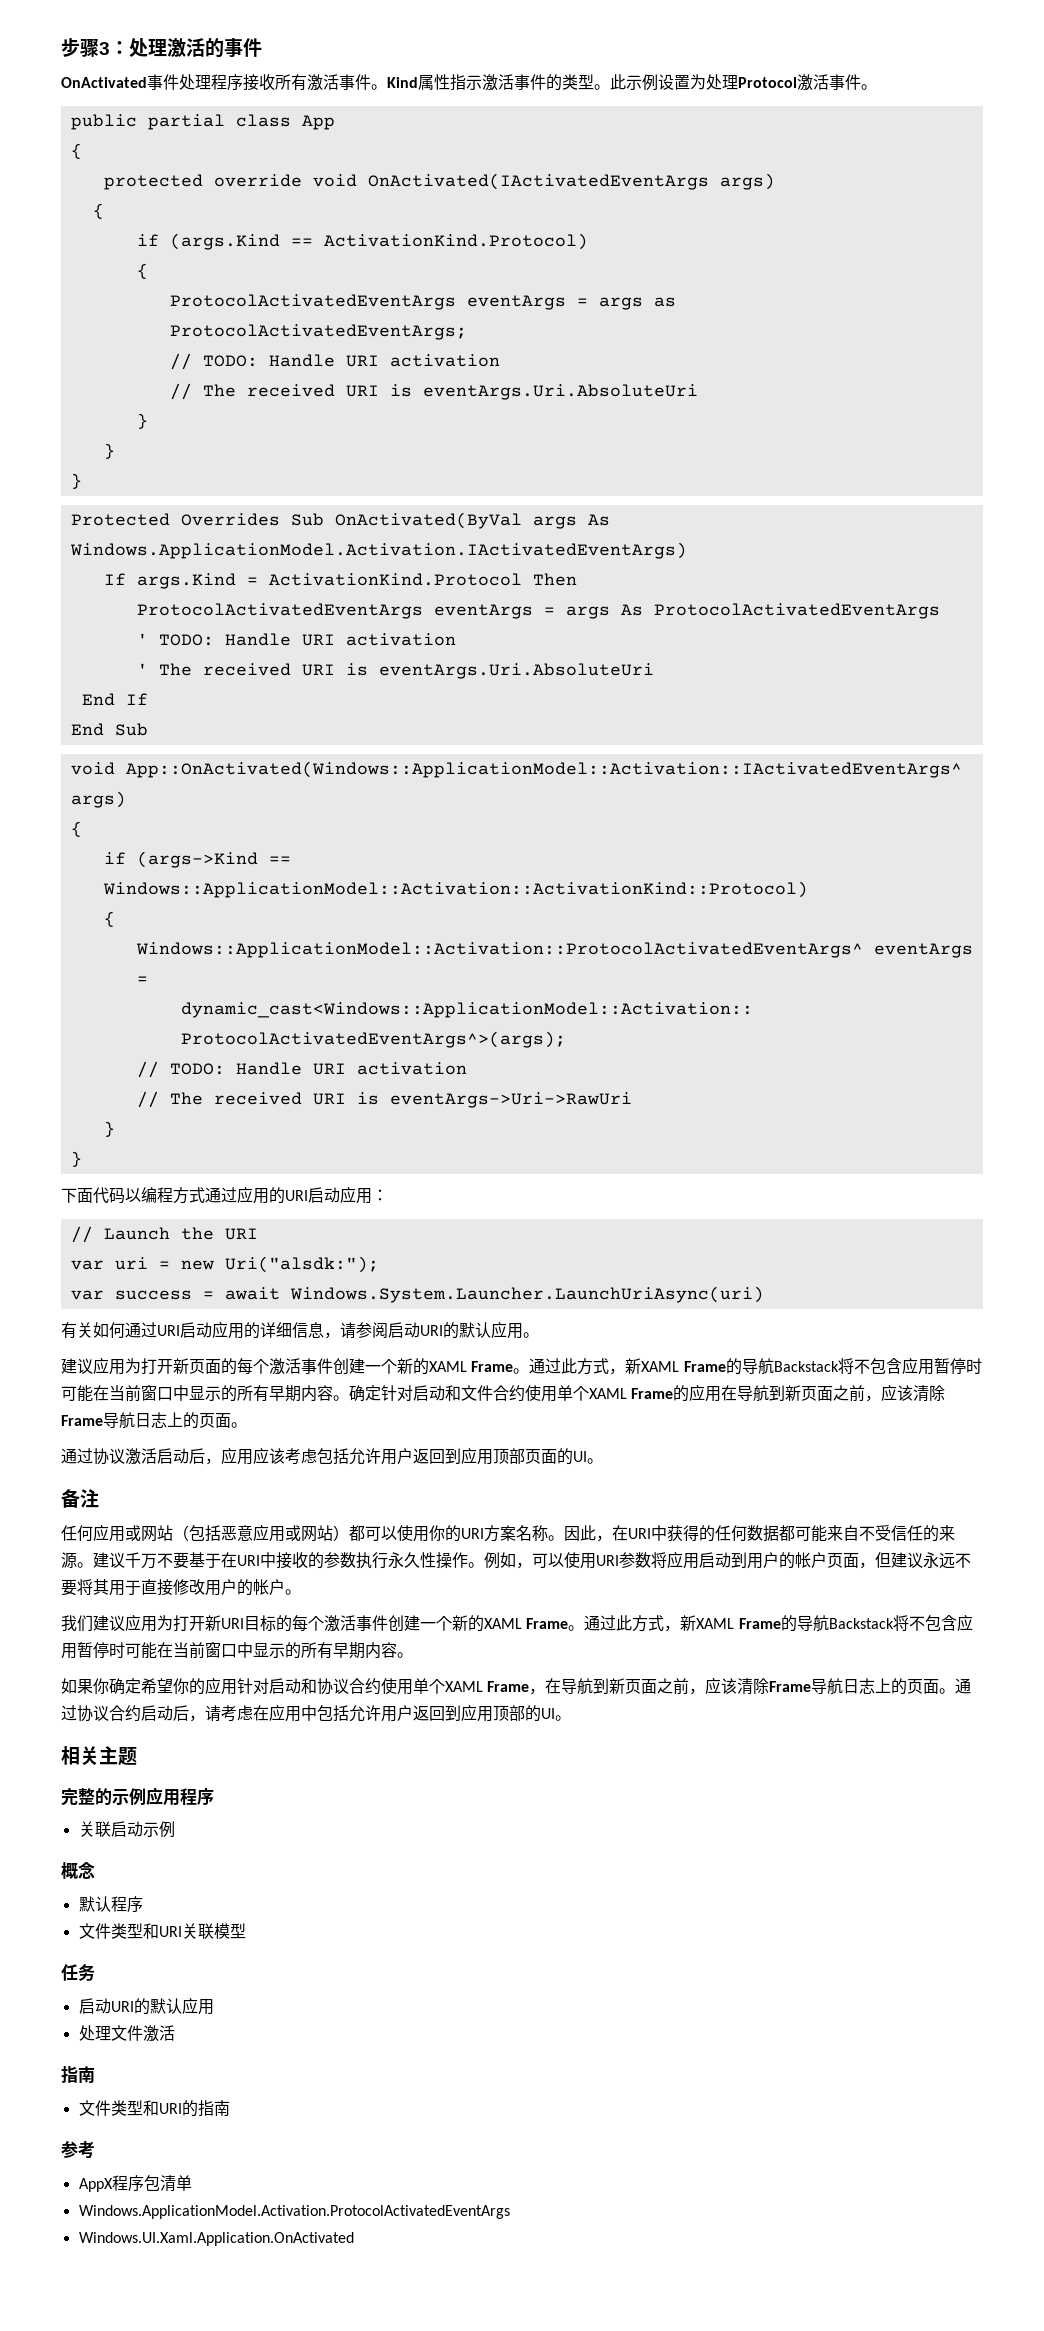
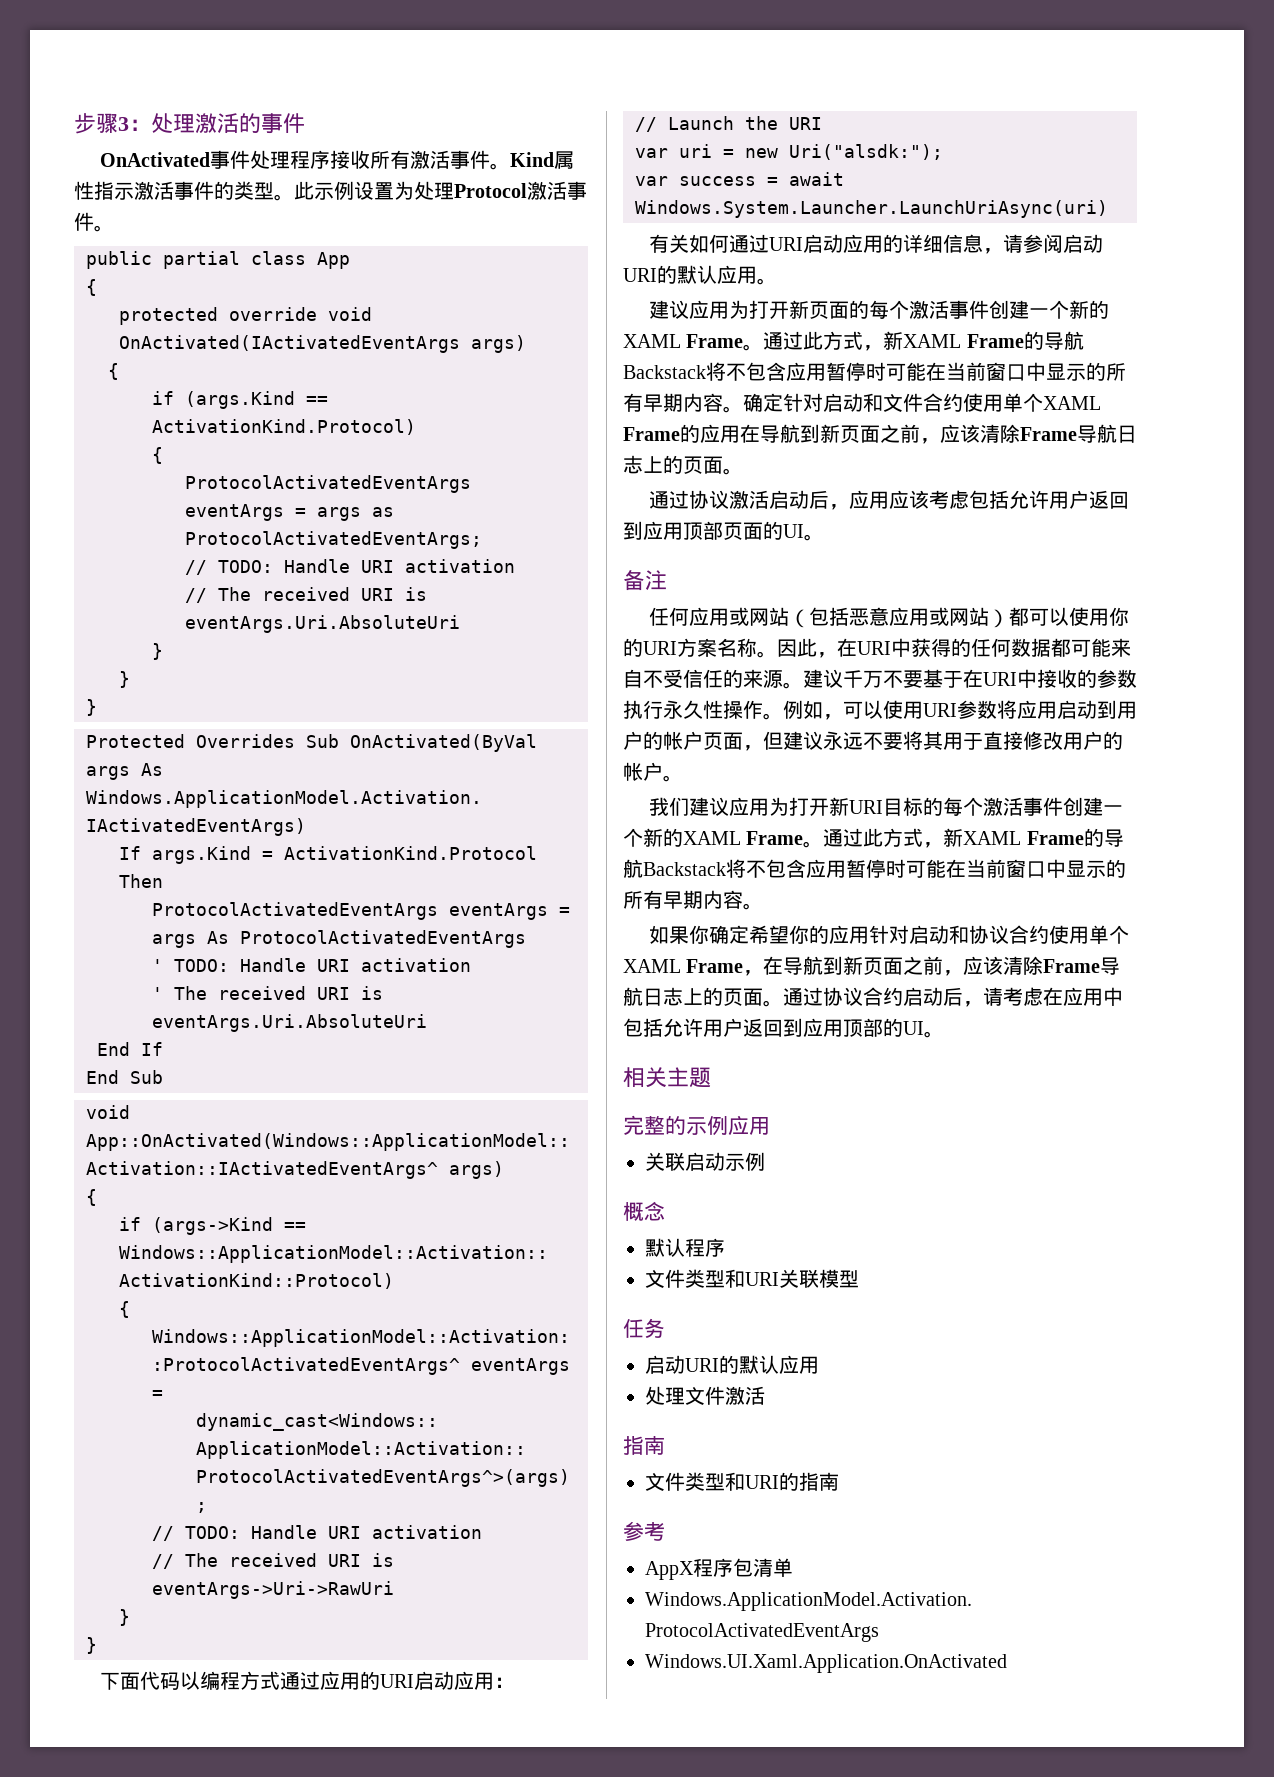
- 完整的示例应用程序
+ 完整的示例应用

